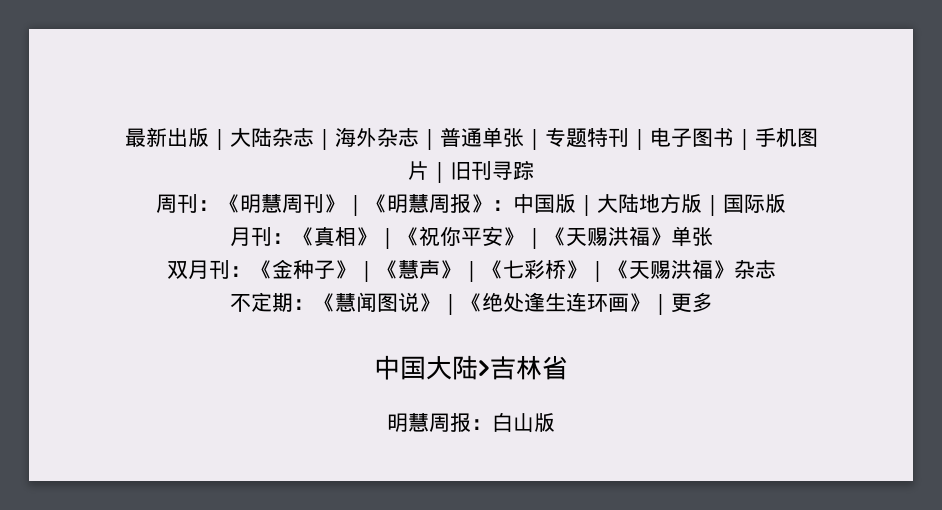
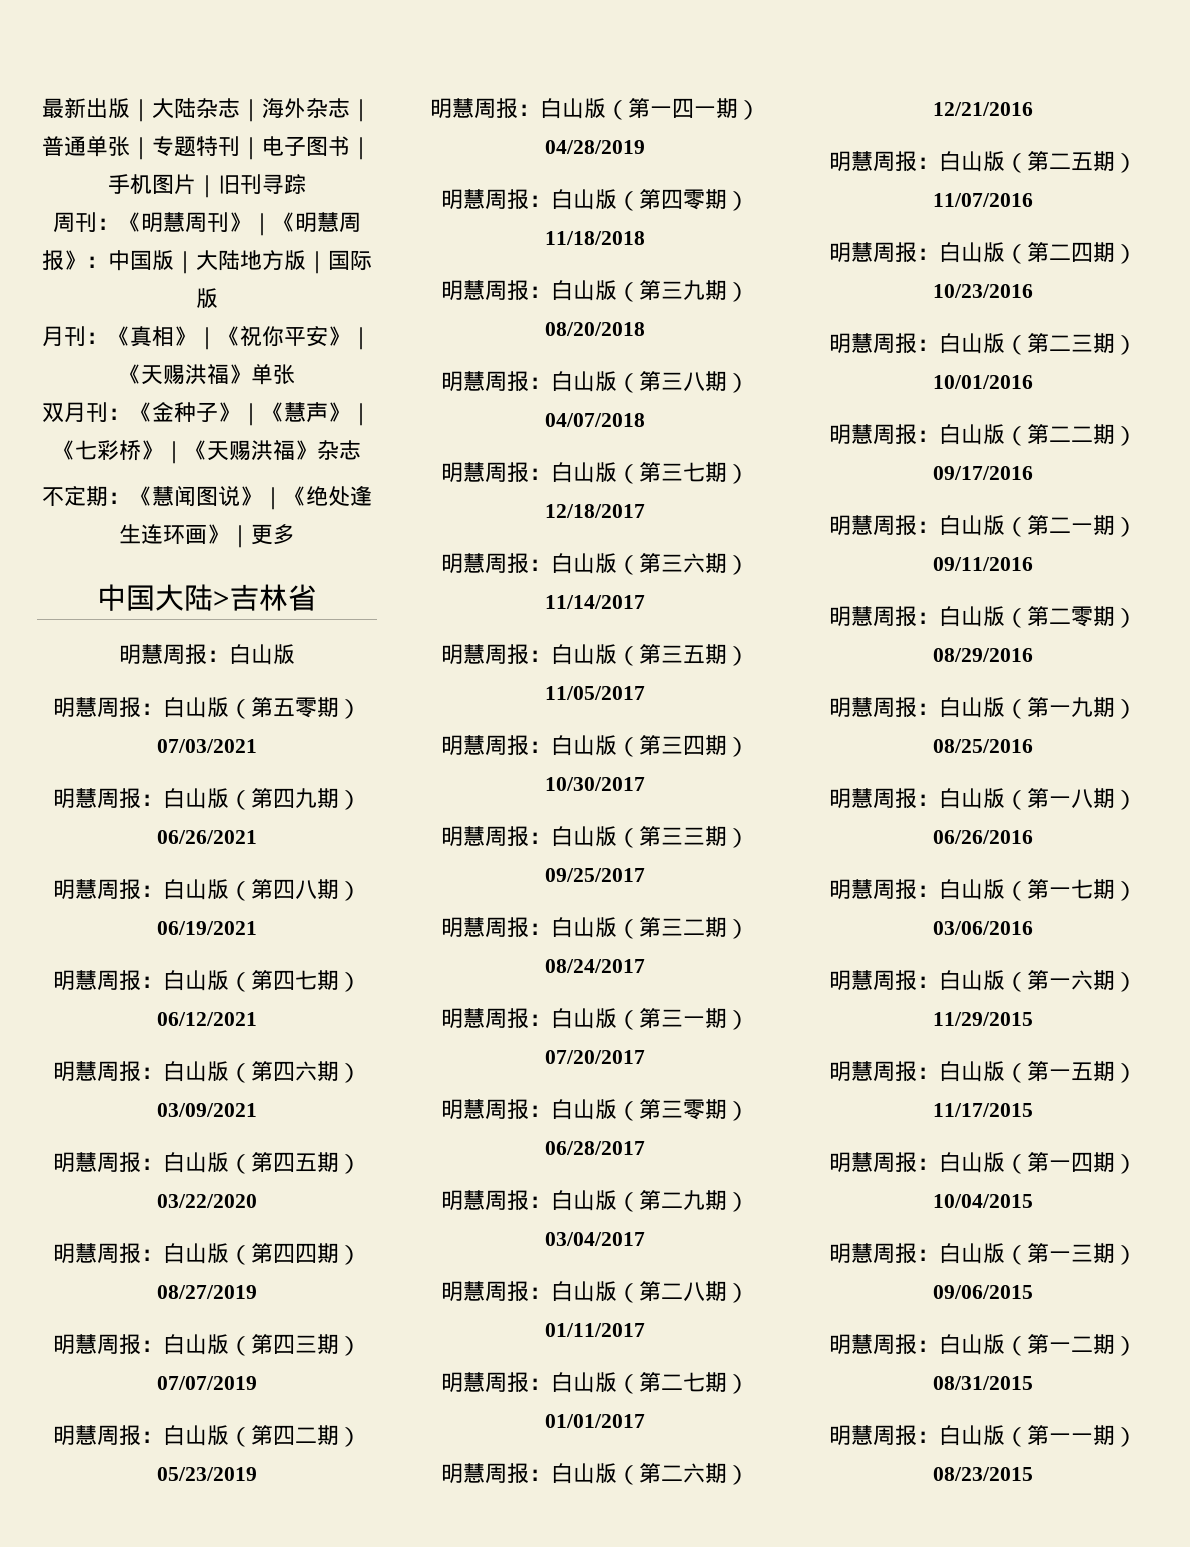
+ 明慧周报：白山版（第五零期）07/03/2021
+ 明慧周报：白山版（第四九期）06/26/2021
+ 明慧周报：白山版（第四八期）06/19/2021
+ 明慧周报：白山版（第四七期）06/12/2021
+ 明慧周报：白山版（第四六期）03/09/2021
+ 明慧周报：白山版（第四五期）03/22/2020
+ 明慧周报：白山版（第四四期）08/27/2019
+ 明慧周报：白山版（第四三期）07/07/2019
+ 明慧周报：白山版（第四二期）05/23/2019
+ 明慧周报：白山版（第一四一期）04/28/2019
+ 明慧周报：白山版（第四零期）11/18/2018
+ 明慧周报：白山版（第三九期）08/20/2018
+ 明慧周报：白山版（第三八期）04/07/2018
+ 明慧周报：白山版（第三七期）12/18/2017
+ 明慧周报：白山版（第三六期）11/14/2017
+ 明慧周报：白山版（第三五期）11/05/2017
+ 明慧周报：白山版（第三四期）10/30/2017
+ 明慧周报：白山版（第三三期）09/25/2017
+ 明慧周报：白山版（第三二期）08/24/2017
+ 明慧周报：白山版（第三一期）07/20/2017
+ 明慧周报：白山版（第三零期）06/28/2017
+ 明慧周报：白山版（第二九期）03/04/2017
+ 明慧周报：白山版（第二八期）01/11/2017
+ 明慧周报：白山版（第二七期）01/01/2017
+ 明慧周报：白山版（第二六期）12/21/2016
+ 明慧周报：白山版（第二五期）11/07/2016
+ 明慧周报：白山版（第二四期）10/23/2016
+ 明慧周报：白山版（第二三期）10/01/2016
+ 明慧周报：白山版（第二二期）09/17/2016
+ 明慧周报：白山版（第二一期）09/11/2016
+ 明慧周报：白山版（第二零期）08/29/2016
+ 明慧周报：白山版（第一九期）08/25/2016
+ 明慧周报：白山版（第一八期）06/26/2016
+ 明慧周报：白山版（第一七期）03/06/2016
+ 明慧周报：白山版（第一六期）11/29/2015
+ 明慧周报：白山版（第一五期）11/17/2015
+ 明慧周报：白山版（第一四期）10/04/2015
+ 明慧周报：白山版（第一三期）09/06/2015
+ 明慧周报：白山版（第一二期）08/31/2015
+ 明慧周报：白山版（第一一期）08/23/2015

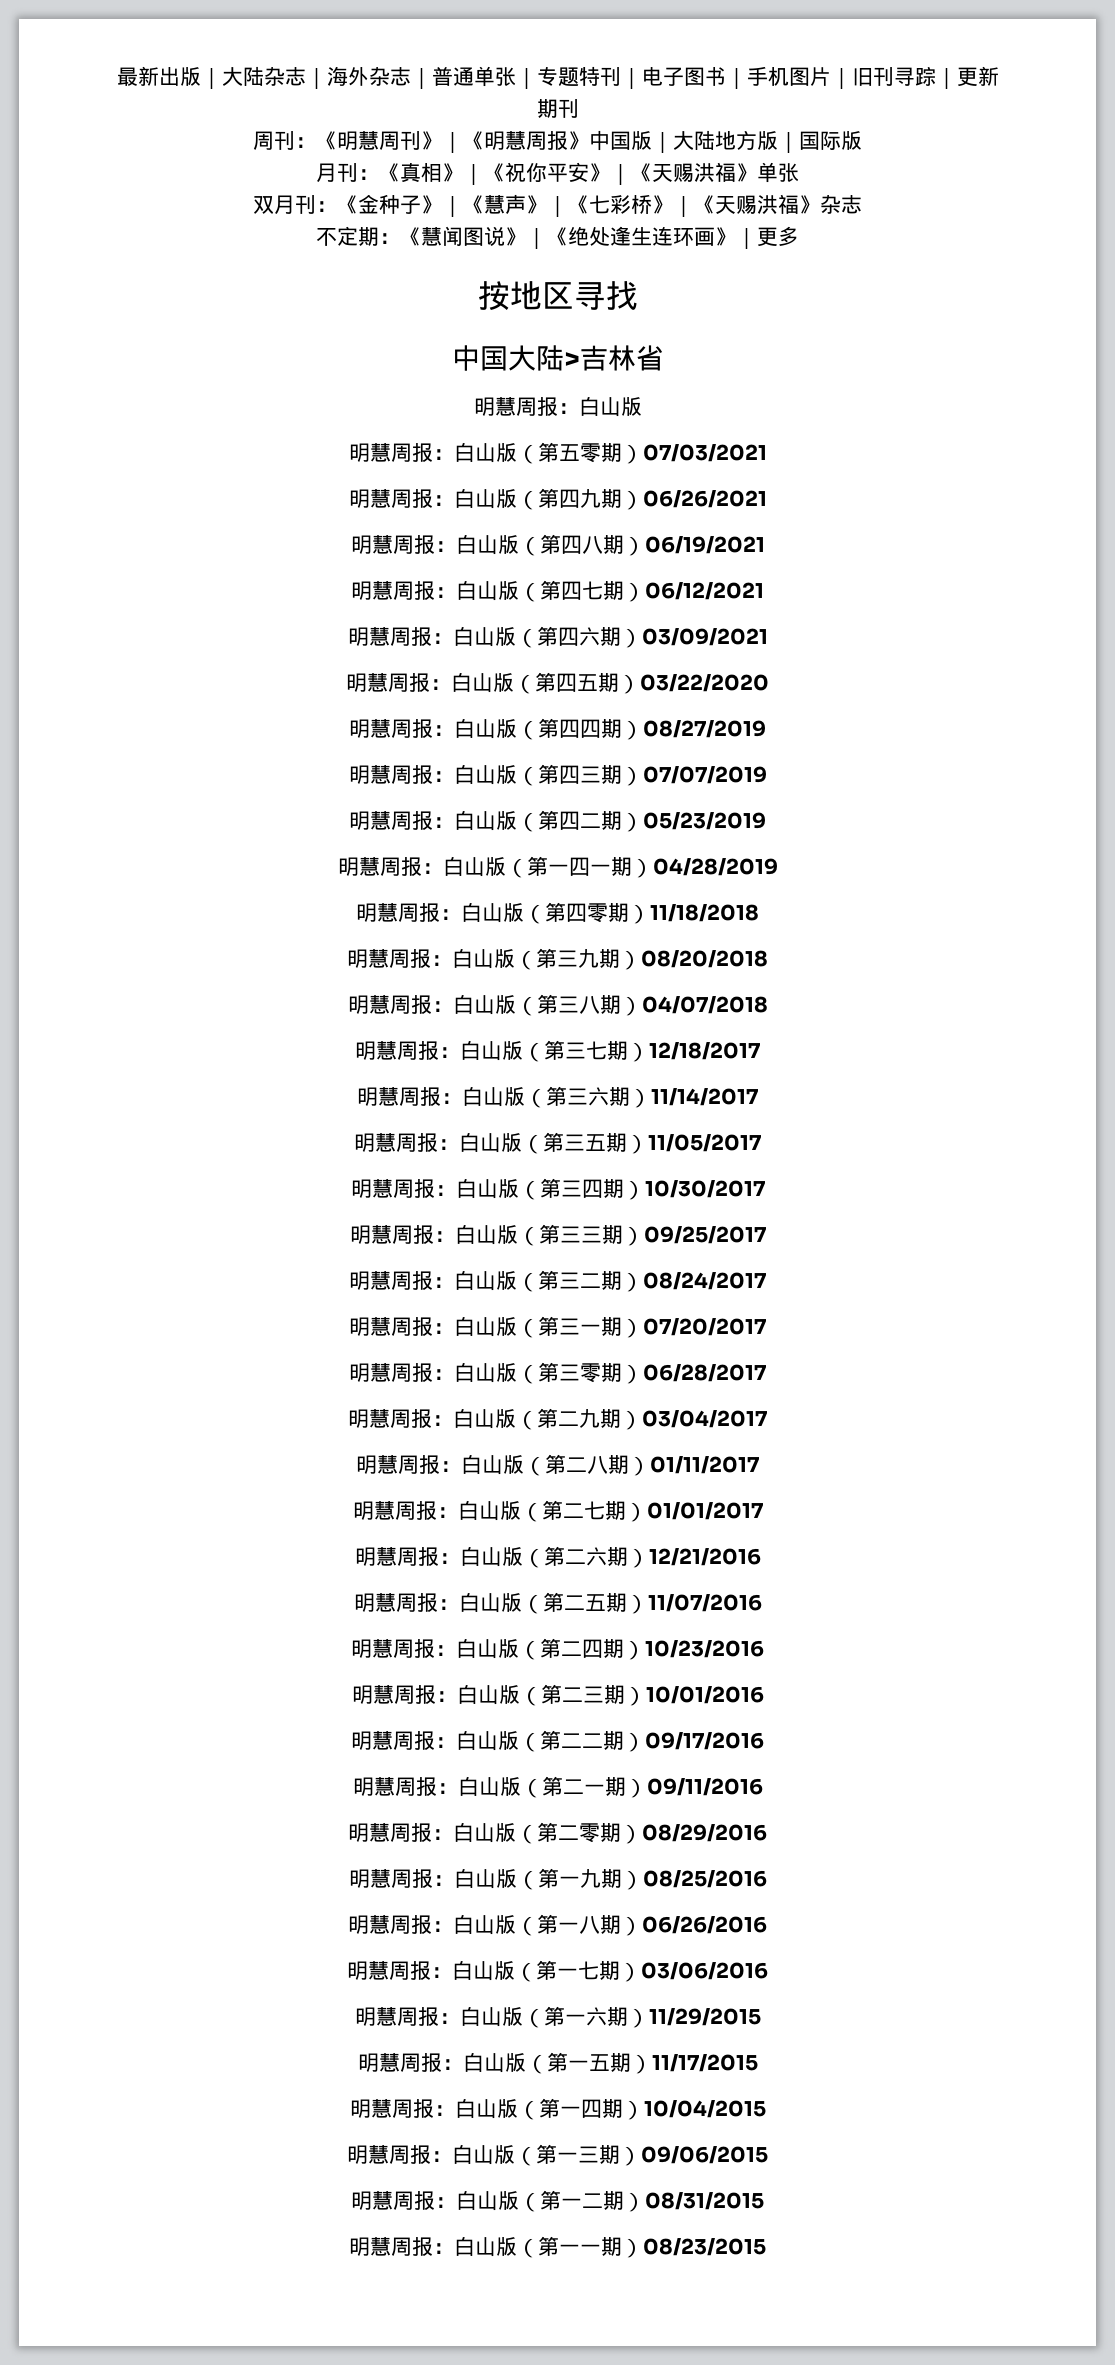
- 最新出版｜大陆杂志｜海外杂志｜普通单张｜专题特刊｜电子图书｜手机图片｜旧刊寻踪
+ 最新出版｜大陆杂志｜海外杂志｜普通单张｜专题特刊｜电子图书｜手机图片｜旧刊寻踪｜更新期刊
- 周刊：《明慧周刊》｜《明慧周报》：中国版｜大陆地方版｜国际版
+ 周刊：《明慧周刊》｜《明慧周报》中国版｜大陆地方版｜国际版
+ 按地区寻找

